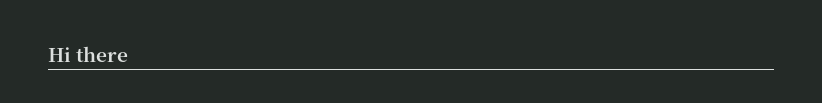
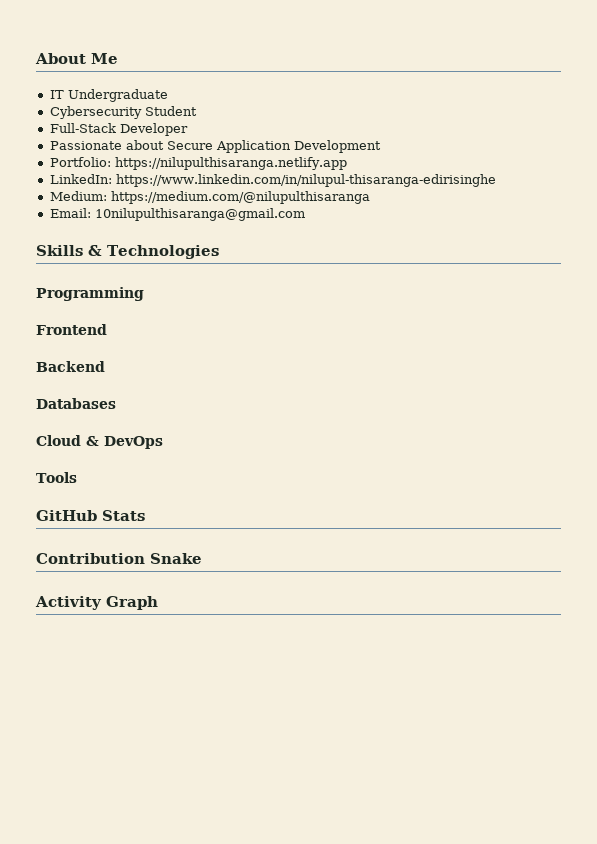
- Hi there
+ About Me
+ IT Undergraduate
+ Cybersecurity Student
+ Full-Stack Developer
+ Passionate about Secure Application Development
+ Portfolio: https://nilupulthisaranga.netlify.app
+ LinkedIn: https://www.linkedin.com/in/nilupul-thisaranga-edirisinghe
+ Medium: https://medium.com/@nilupulthisaranga
+ Email: 10nilupulthisaranga@gmail.com
+ Skills & Technologies
+ Programming
+ Frontend
+ Backend
+ Databases
+ Cloud & DevOps
+ Tools
+ GitHub Stats
+ Contribution Snake
+ Activity Graph

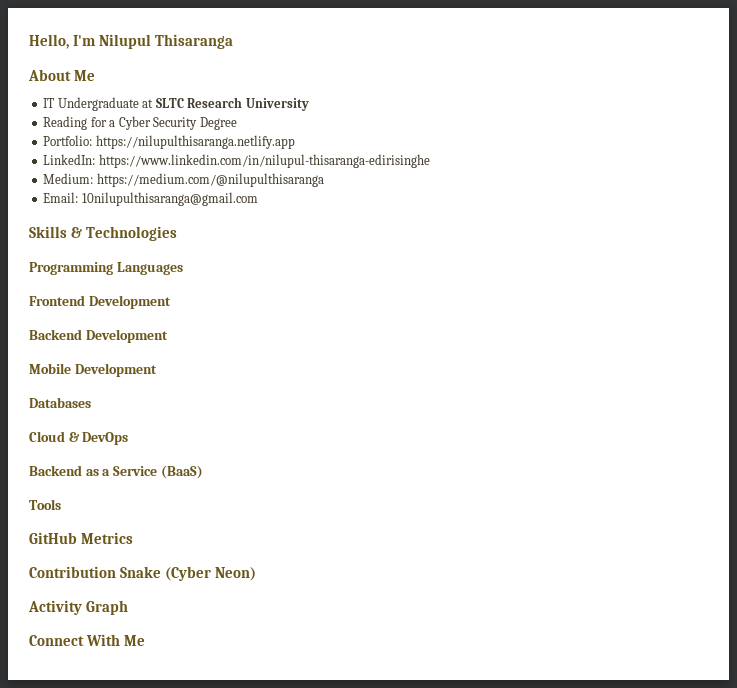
+ Hello, I'm Nilupul Thisaranga
- IT Undergraduate
- Cybersecurity Student
- Full-Stack Developer
- Passionate about Secure Application Development
+ IT Undergraduate at SLTC Research University
+ Reading for a Cyber Security Degree
- Programming
+ Programming Languages
- Frontend
- Backend
+ Frontend Development
+ Backend Development
+ Mobile Development
+ Backend as a Service (BaaS)
- GitHub Stats
+ GitHub Metrics
- Contribution Snake
+ Contribution Snake (Cyber Neon)
+ Connect With Me

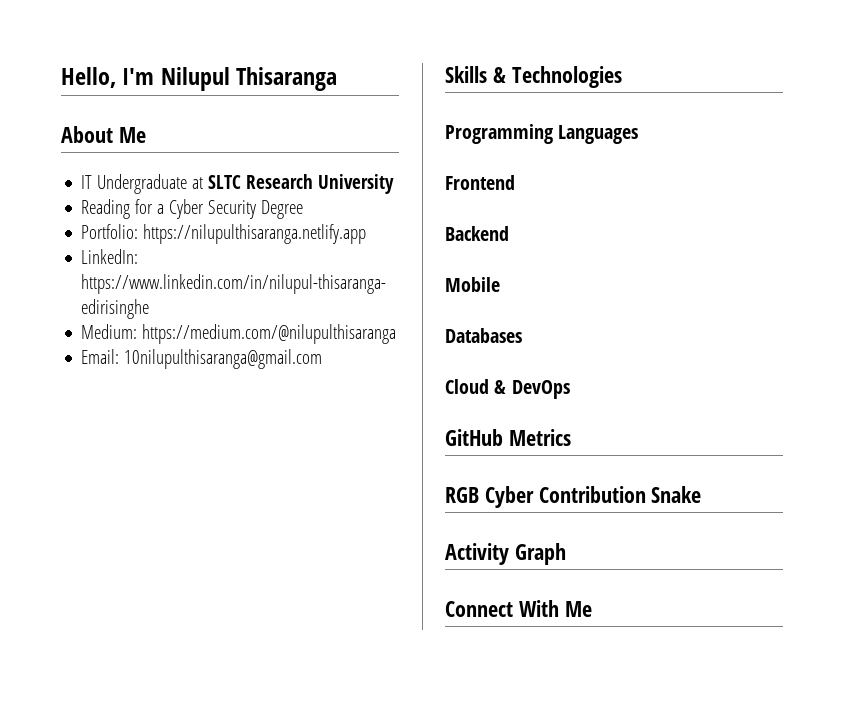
- Frontend Development
- Backend Development
+ Frontend
+ Backend
- Mobile Development
+ Mobile
- Backend as a Service (BaaS)
- Tools
- Contribution Snake (Cyber Neon)
+ RGB Cyber Contribution Snake

